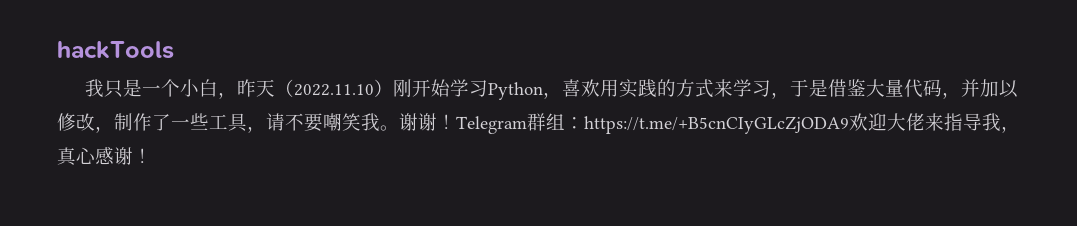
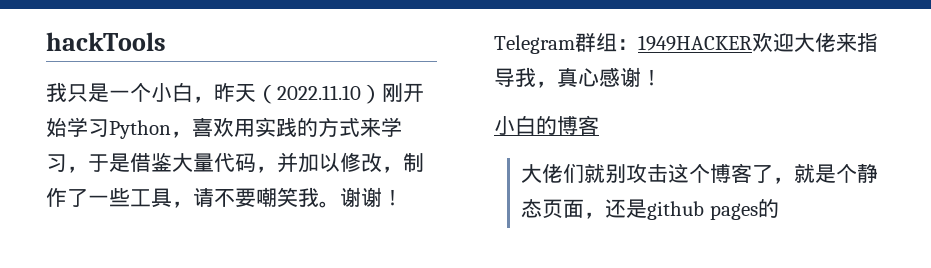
- Telegram群组：https://t.me/+B5cnCIyGLcZjODA9欢迎大佬来指导我，真心感谢！
+ Telegram群组：1949HACKER欢迎大佬来指导我，真心感谢！
+ 小白的博客
+ 大佬们就别攻击这个博客了，就是个静态页面，还是github pages的

